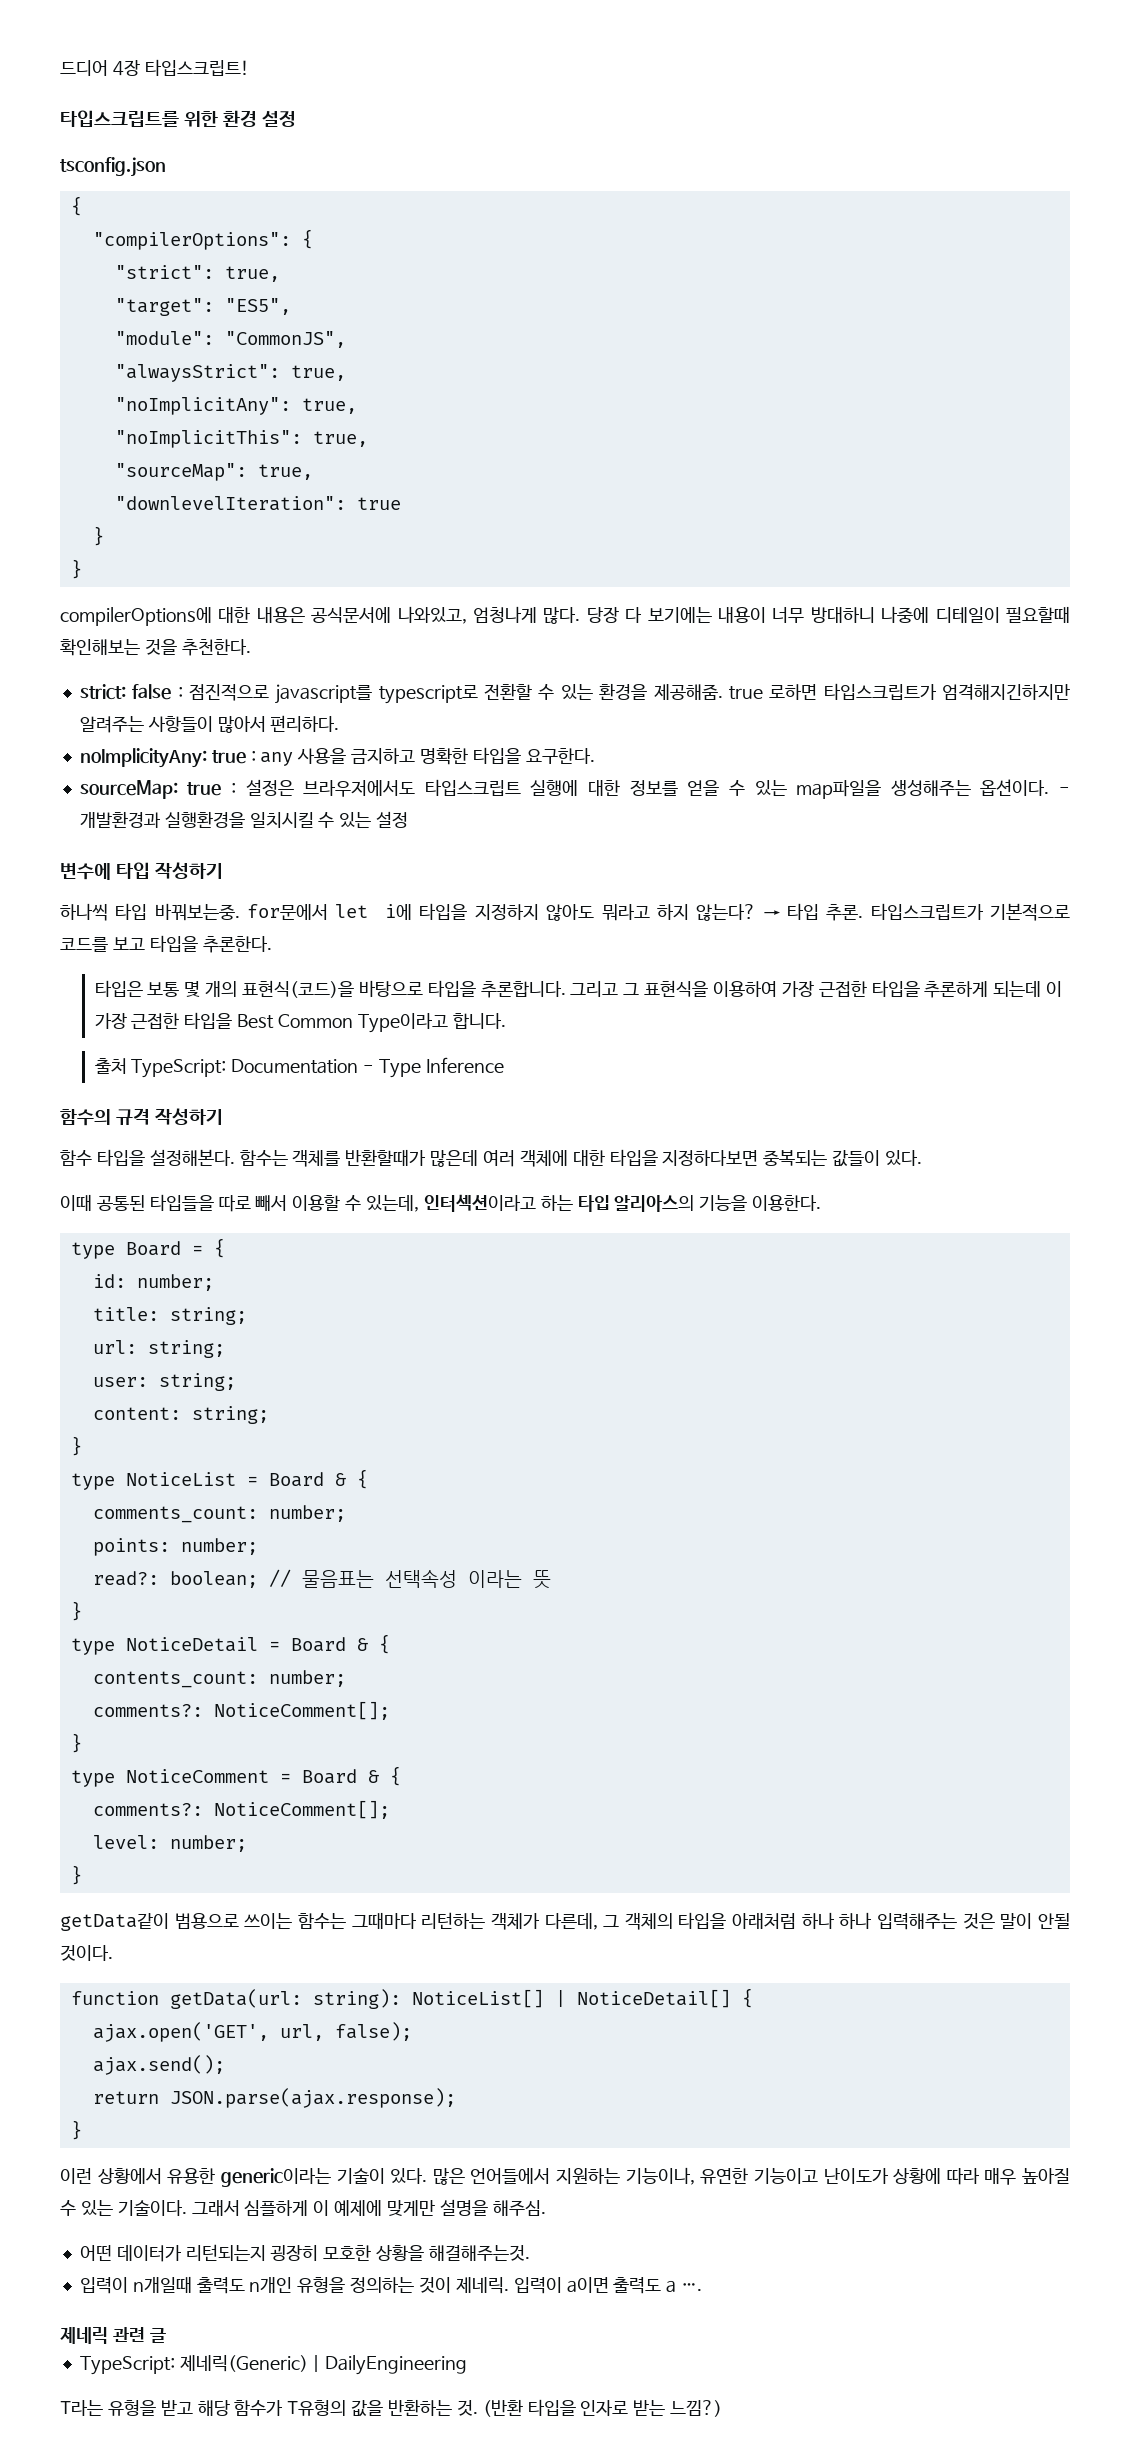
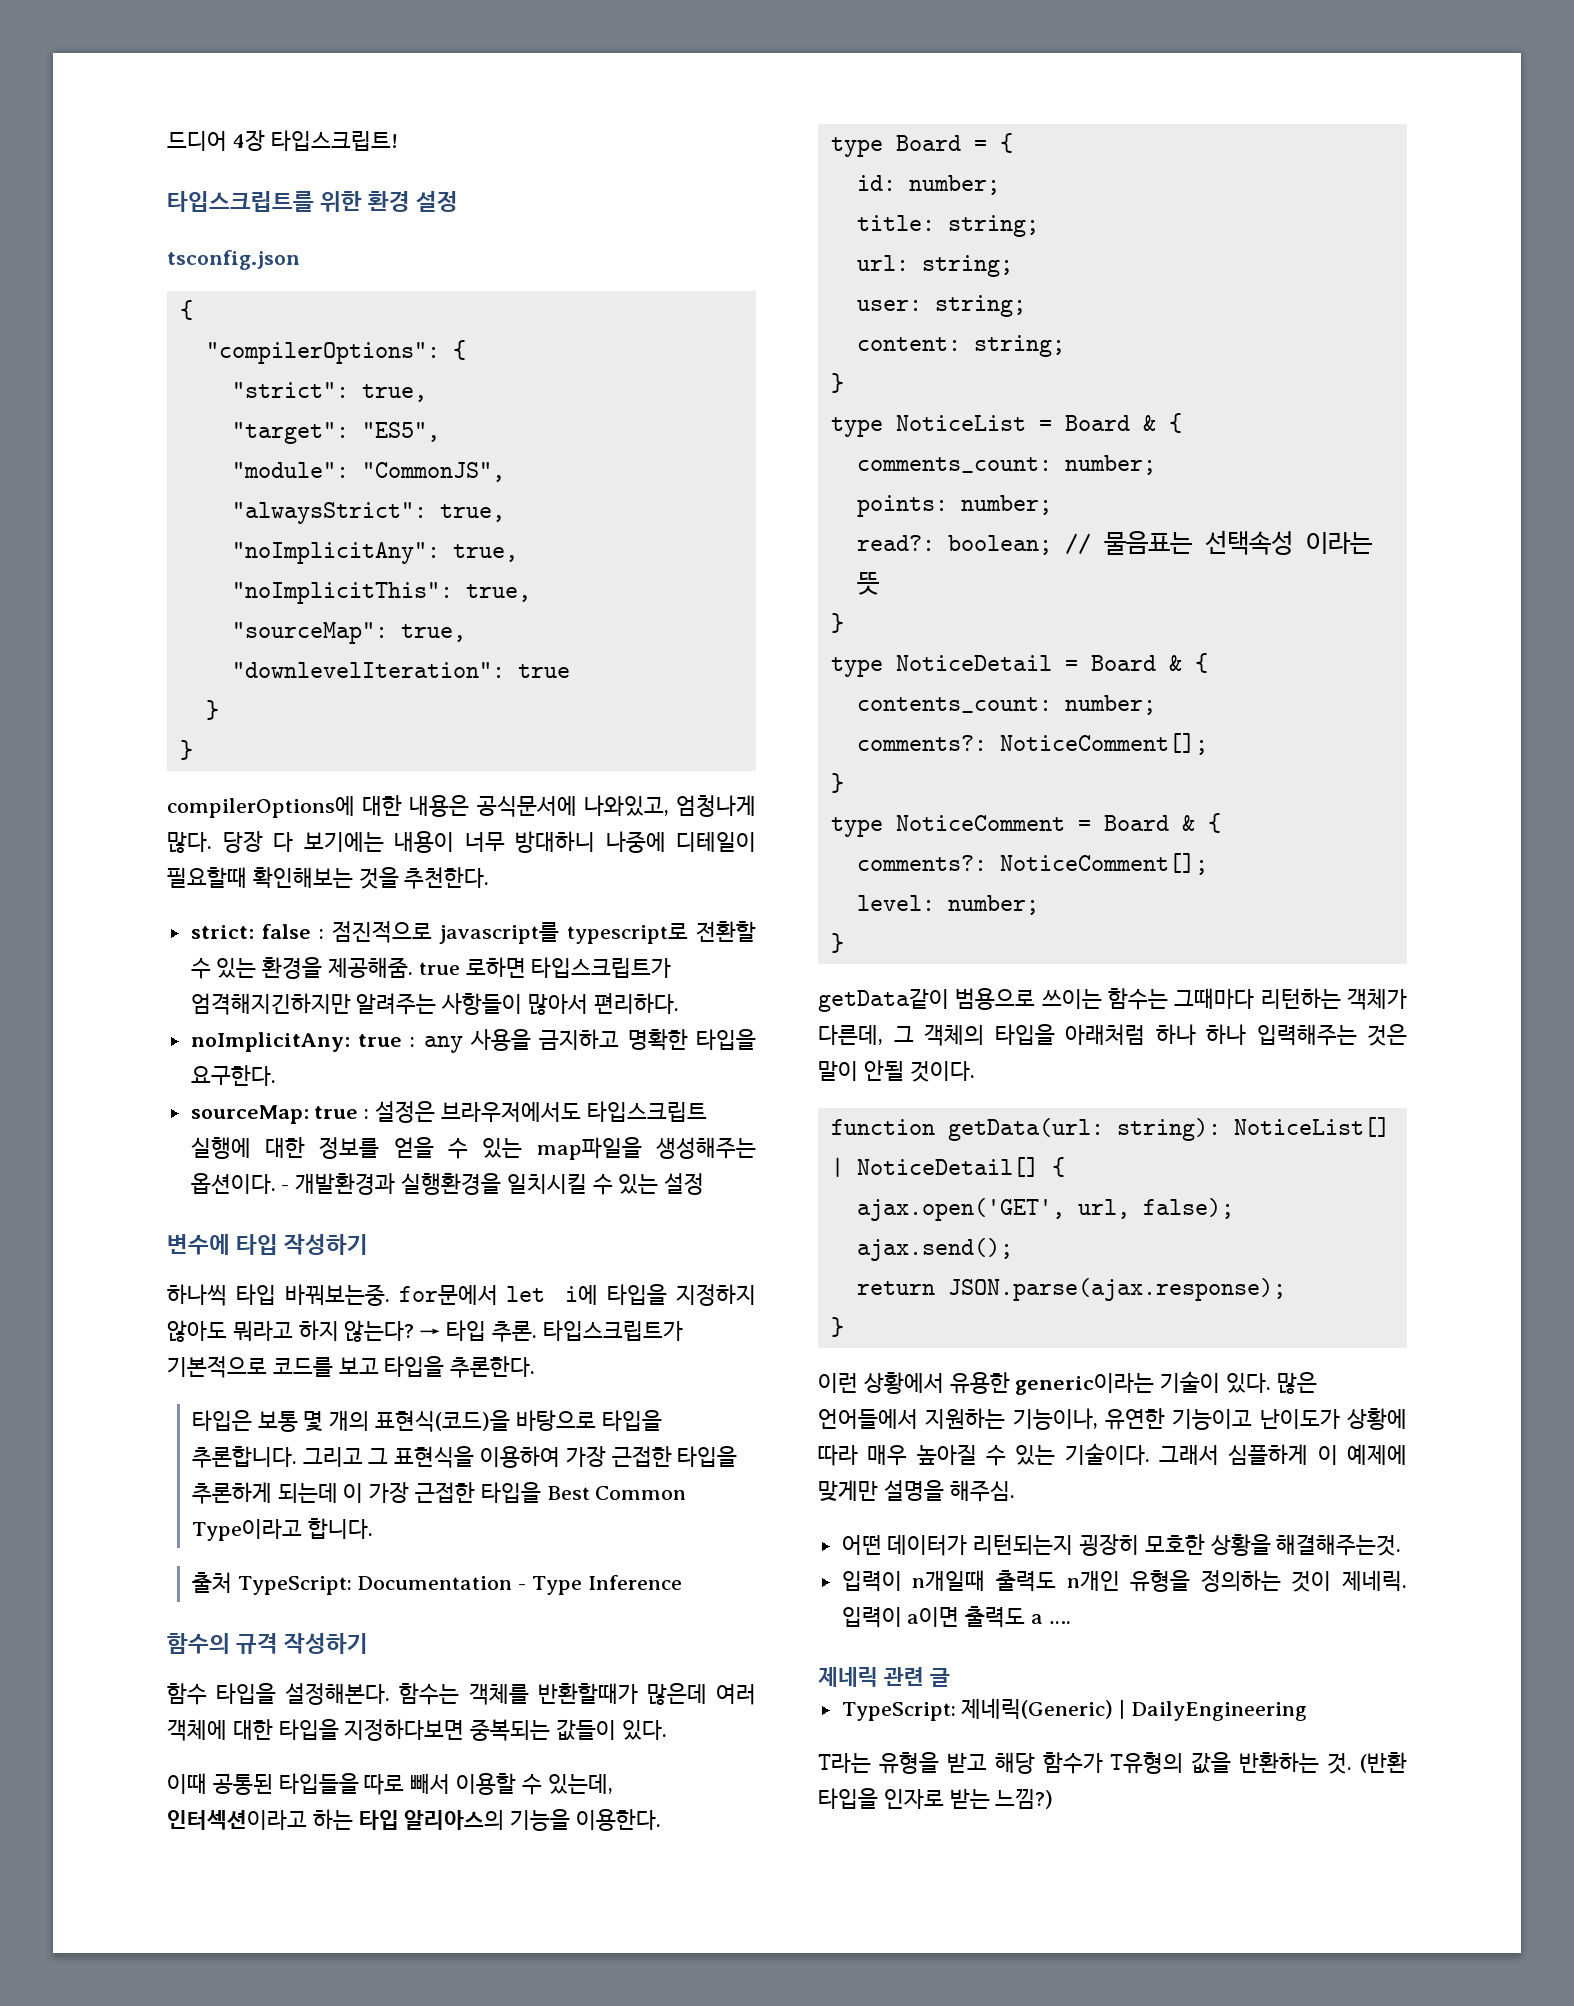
- noImplicityAny: true : any 사용을 금지하고 명확한 타입을 요구한다.
+ noImplicitAny: true : any 사용을 금지하고 명확한 타입을 요구한다.

